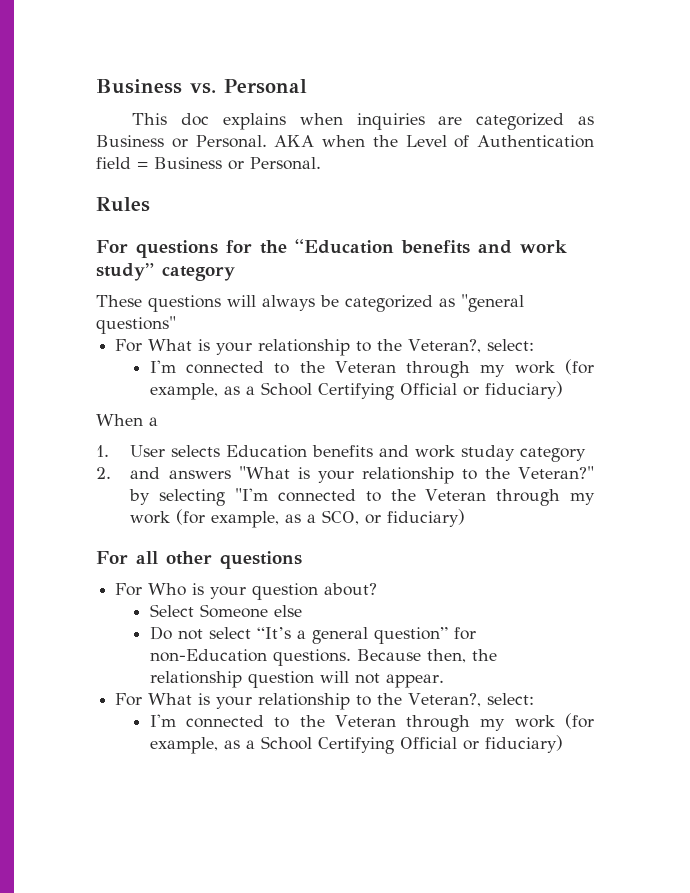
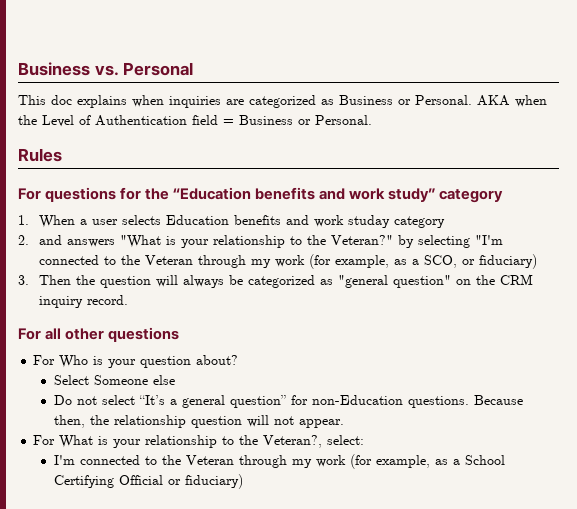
- These questions will always be categorized as "general questions"
- For What is your relationship to the Veteran?, select:
- I'm connected to the Veteran through my work (for example, as a School Certifying Official or fiduciary)
- When a
- 1. User selects Education benefits and work studay category
+ 1. When a user selects Education benefits and work studay category
+ 3. Then the question will always be categorized as "general question" on the CRM inquiry record.

